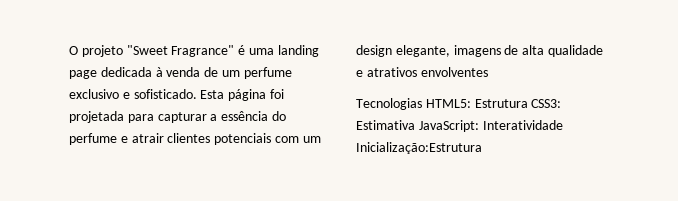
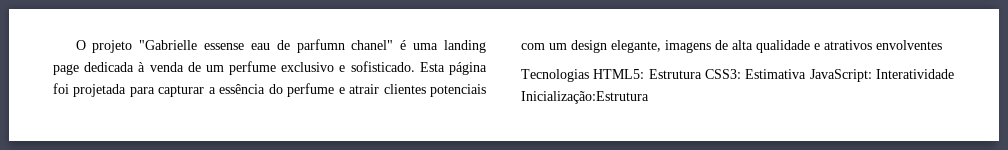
- O projeto "Sweet Fragrance" é uma landing page dedicada à venda de um perfume exclusivo e sofisticado.
+ O projeto "Gabrielle essense eau de parfumn chanel" é uma landing page dedicada à venda de um perfume exclusivo e sofisticado.

